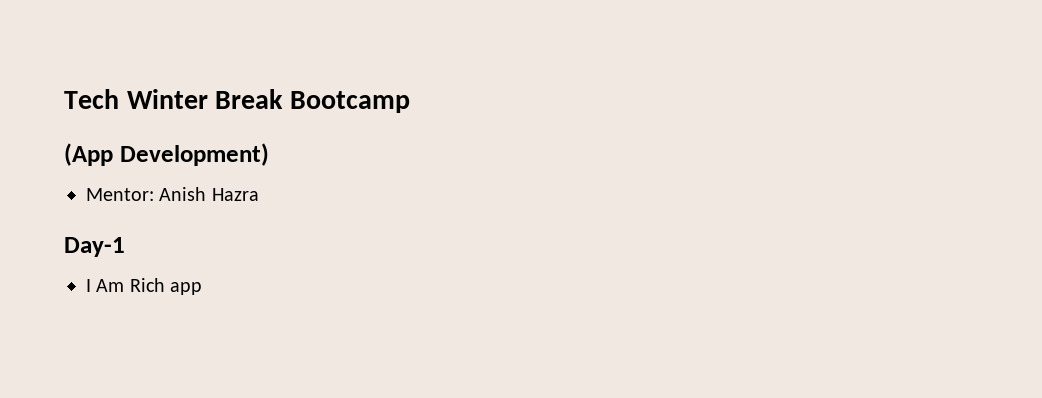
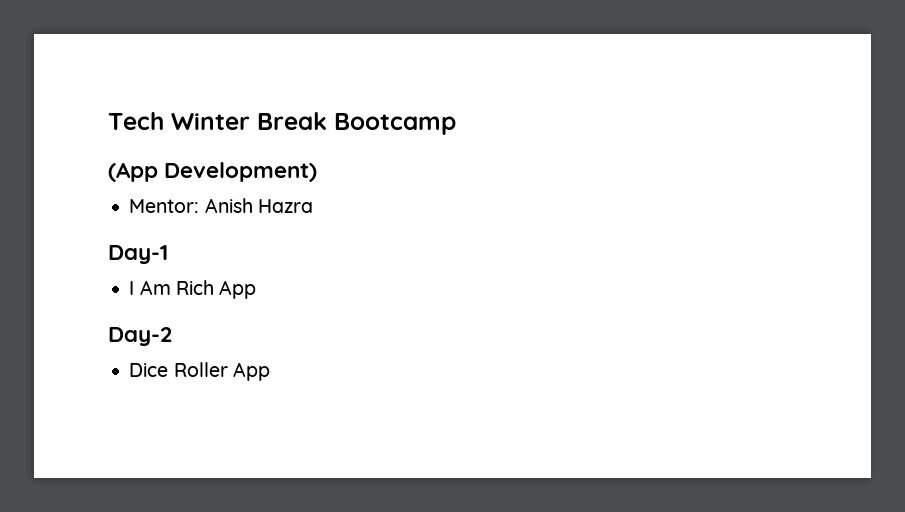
- I Am Rich app
+ I Am Rich App
+ Day-2
+ Dice Roller App

